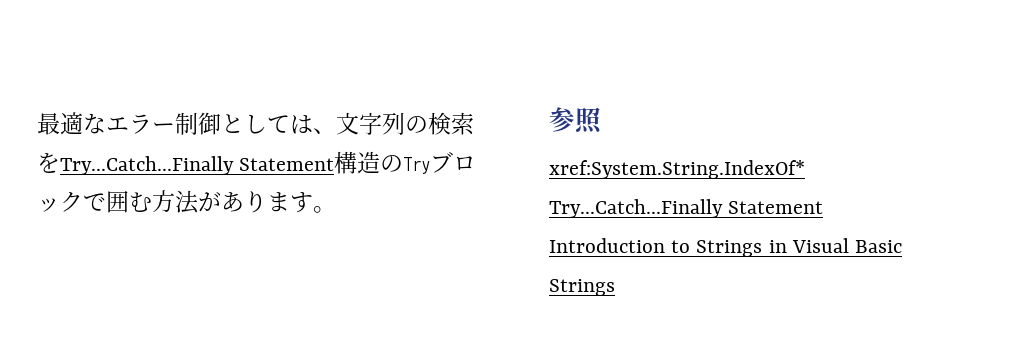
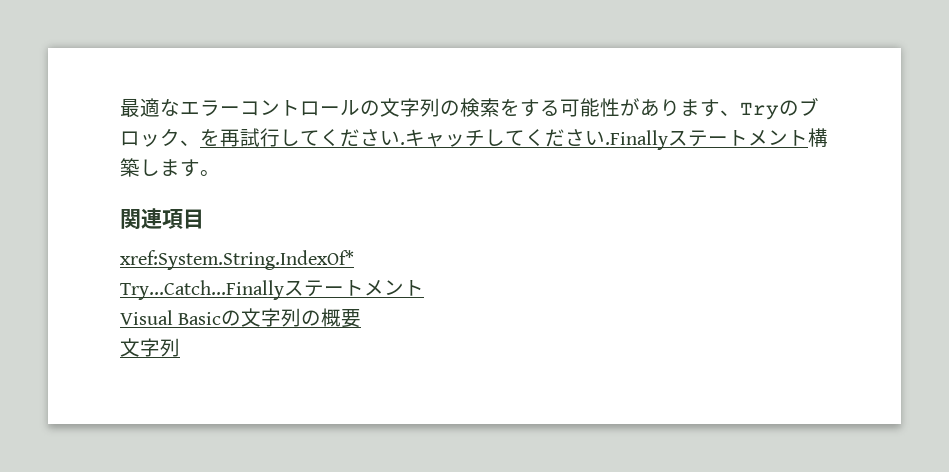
- 最適なエラー制御としては、文字列の検索をTry...Catch...Finally Statement構造のTryブロックで囲む方法があります。
+ 最適なエラーコントロールの文字列の検索をする可能性があります、Tryのブロック、を再試行してください.キャッチしてください.Finallyステートメント構築します。
- 参照
+ 関連項目
  xref:System.String.IndexOf*
- Try...Catch...Finally Statement
- Introduction to Strings in Visual Basic
- Strings
+ Try...Catch...Finallyステートメント
+ Visual Basicの文字列の概要
+ 文字列

